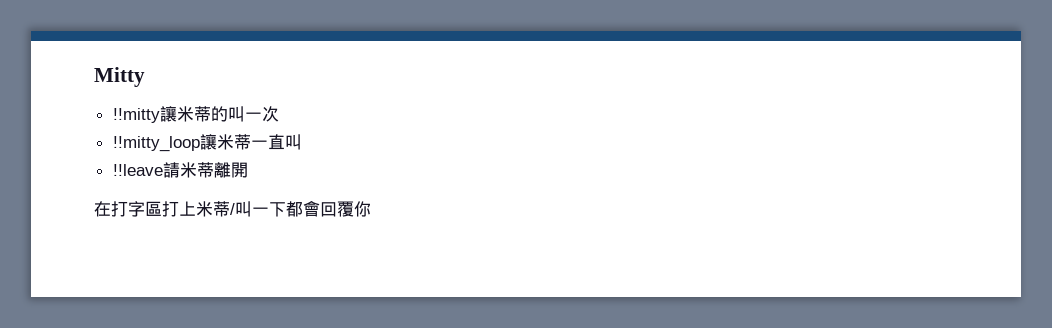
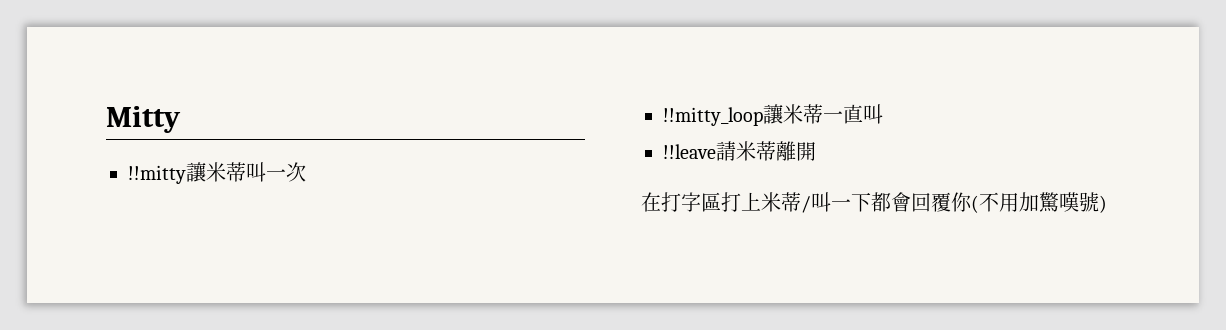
- !!mitty讓米蒂的叫一次
+ !!mitty讓米蒂叫一次
- 在打字區打上米蒂/叫一下都會回覆你
+ 在打字區打上米蒂/叫一下都會回覆你(不用加驚嘆號)

